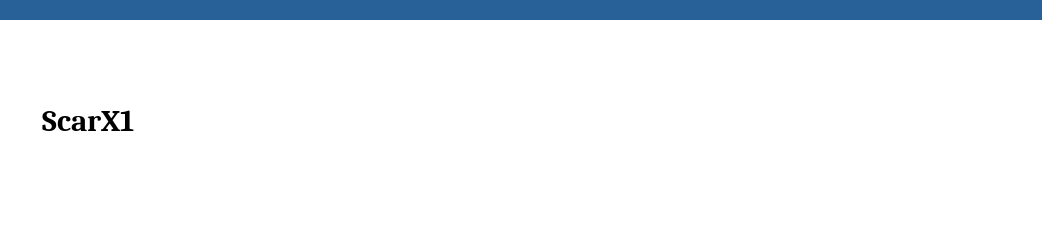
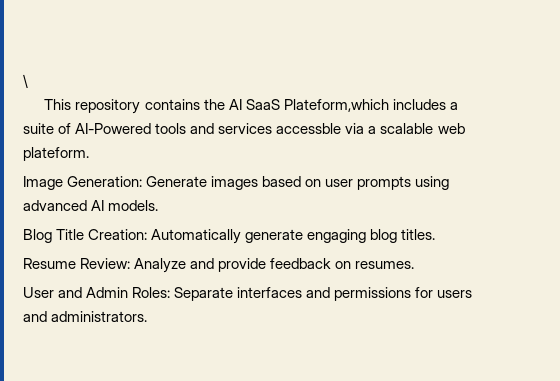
- ScarX1
+ \
+ This repository contains the AI SaaS Plateform,which includes a suite of AI-Powered tools and services accessble via a scalable web plateform.
+ Image Generation: Generate images based on user prompts using advanced AI models.
+ Blog Title Creation: Automatically generate engaging blog titles.
+ Resume Review: Analyze and provide feedback on resumes.
+ User and Admin Roles: Separate interfaces and permissions for users and administrators.

